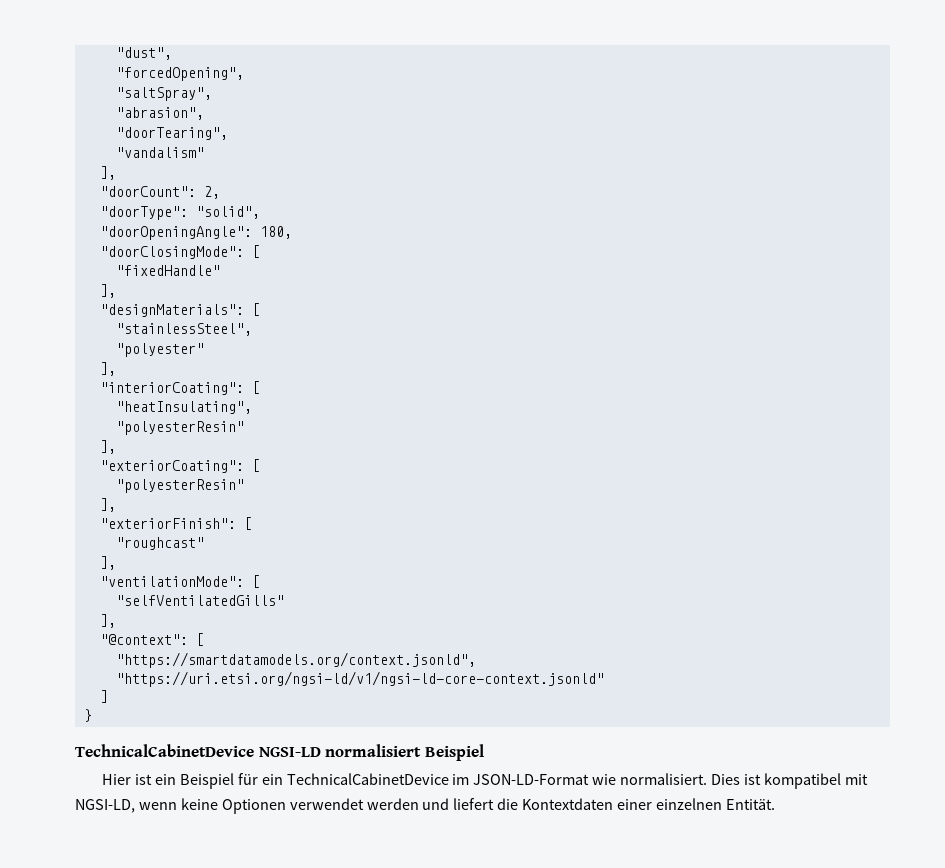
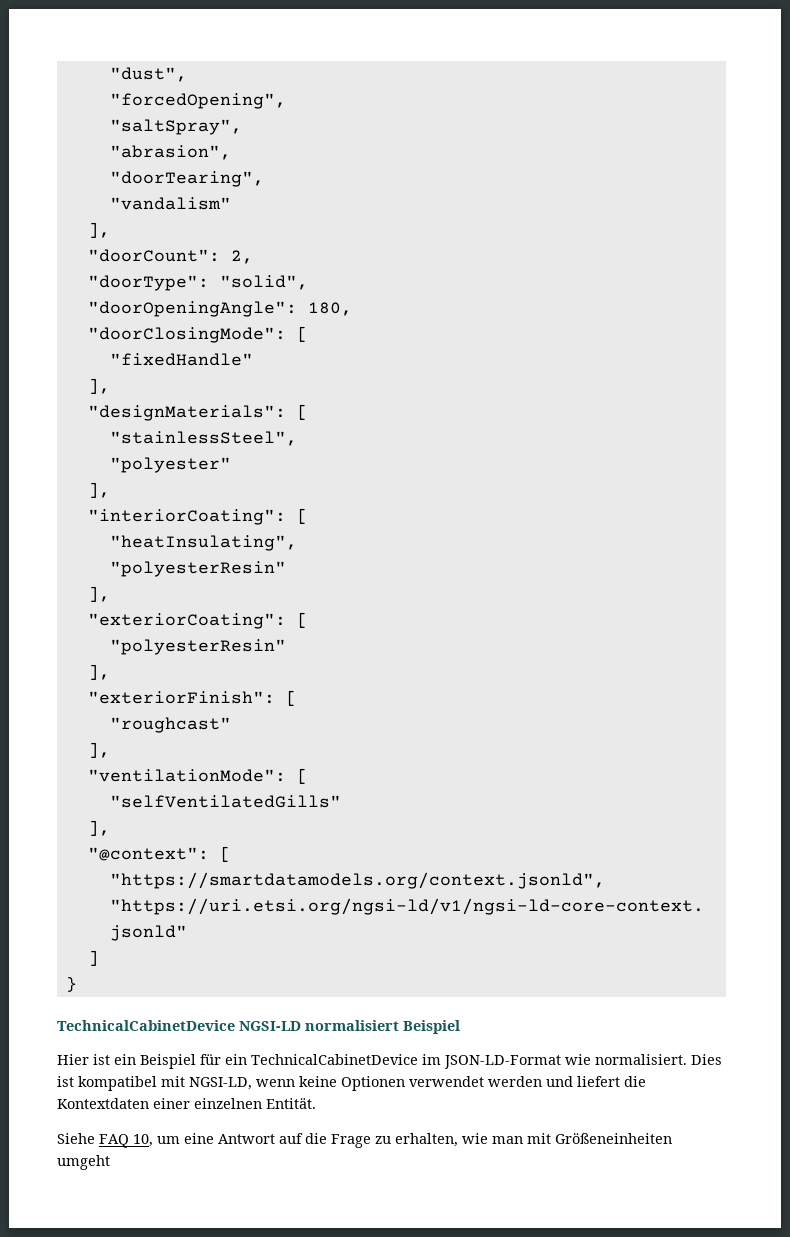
+ Siehe FAQ 10, um eine Antwort auf die Frage zu erhalten, wie man mit Größeneinheiten umgeht

